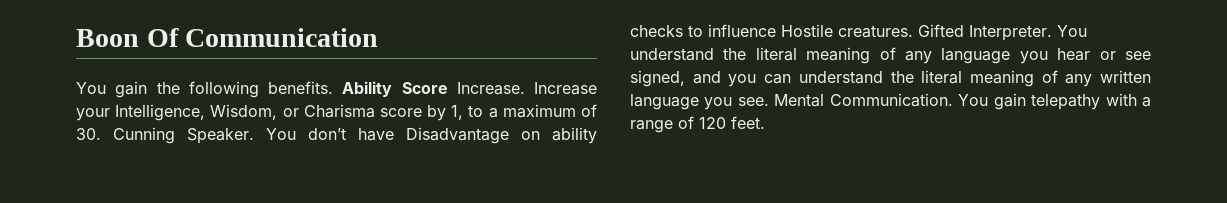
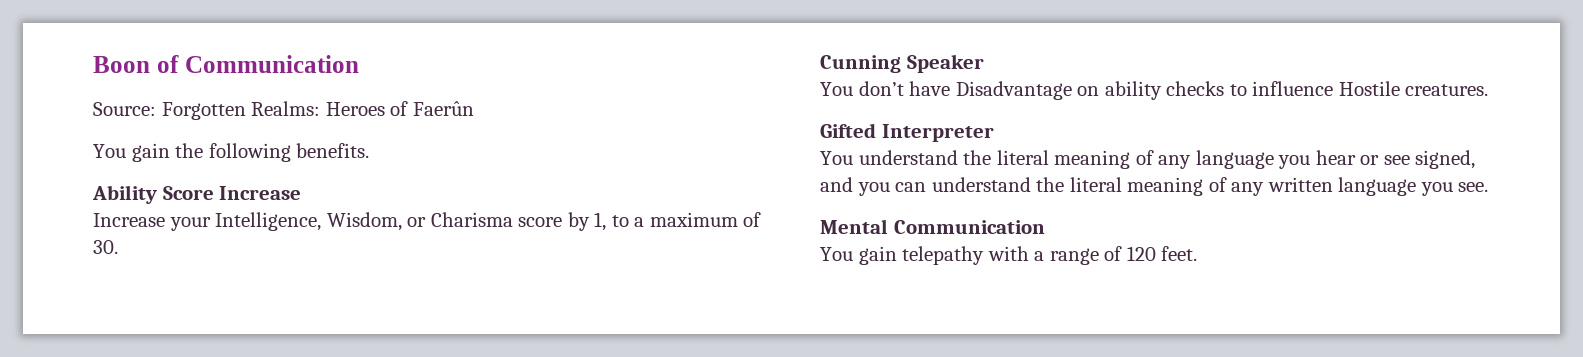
- Boon Of Communication
+ Boon of Communication
+ Source: Forgotten Realms: Heroes of Faerûn
- You gain the following benefits. Ability Score Increase. Increase your Intelligence, Wisdom, or Charisma score by 1, to a maximum of 30. Cunning Speaker. You don’t have Disadvantage on ability checks to influence Hostile creatures. Gifted Interpreter. You understand the literal meaning of any language you hear or see signed, and you can understand the literal meaning of any written language you see. Mental Communication. You gain telepathy with a range of 120 feet.
+ You gain the following benefits.
+ Ability Score Increase
+ Increase your Intelligence, Wisdom, or Charisma score by 1, to a maximum of 30.
+ Cunning Speaker
+ You don’t have Disadvantage on ability checks to influence Hostile creatures.
+ Gifted Interpreter
+ You understand the literal meaning of any language you hear or see signed, and you can understand the literal meaning of any written language you see.
+ Mental Communication
+ You gain telepathy with a range of 120 feet.

